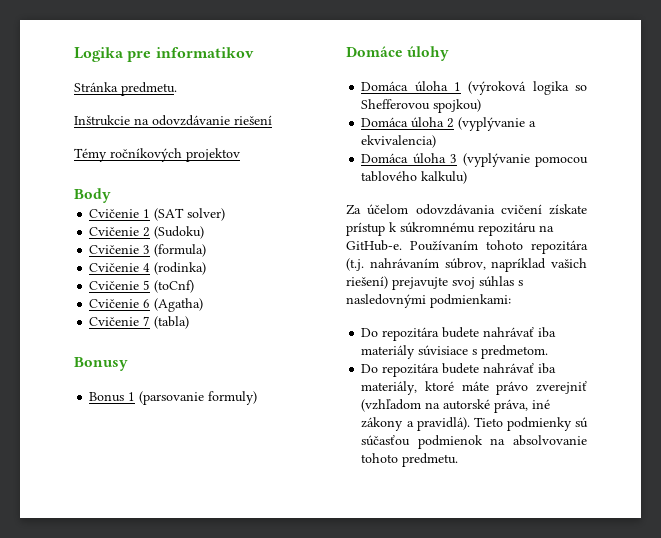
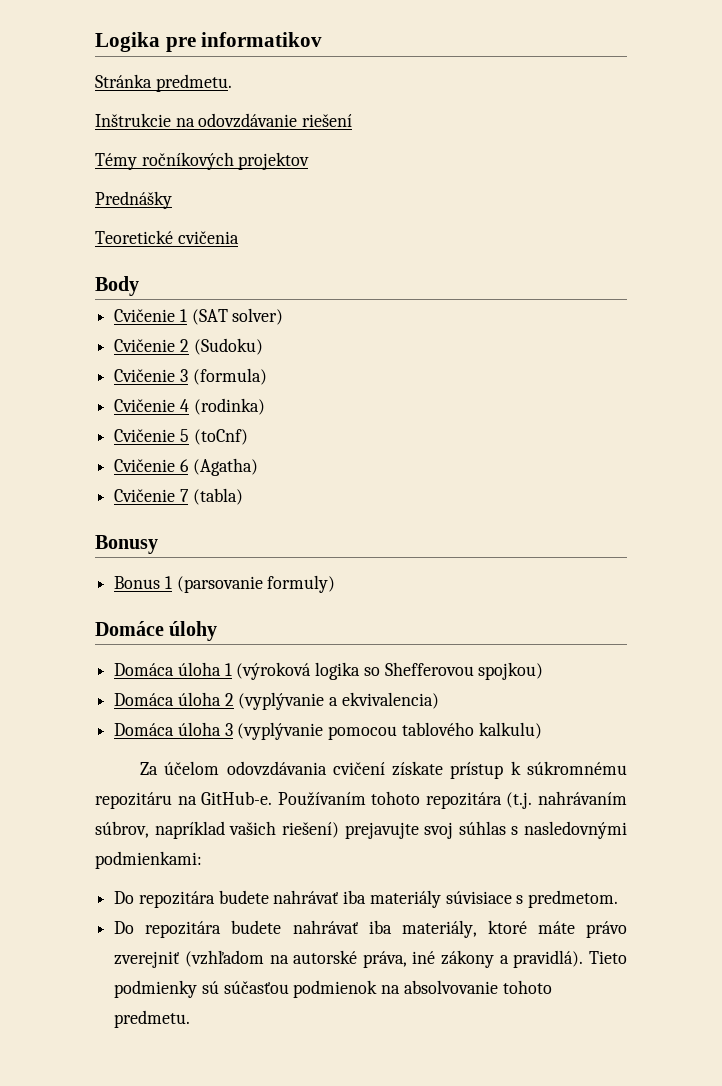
+ Prednášky
+ Teoretické cvičenia

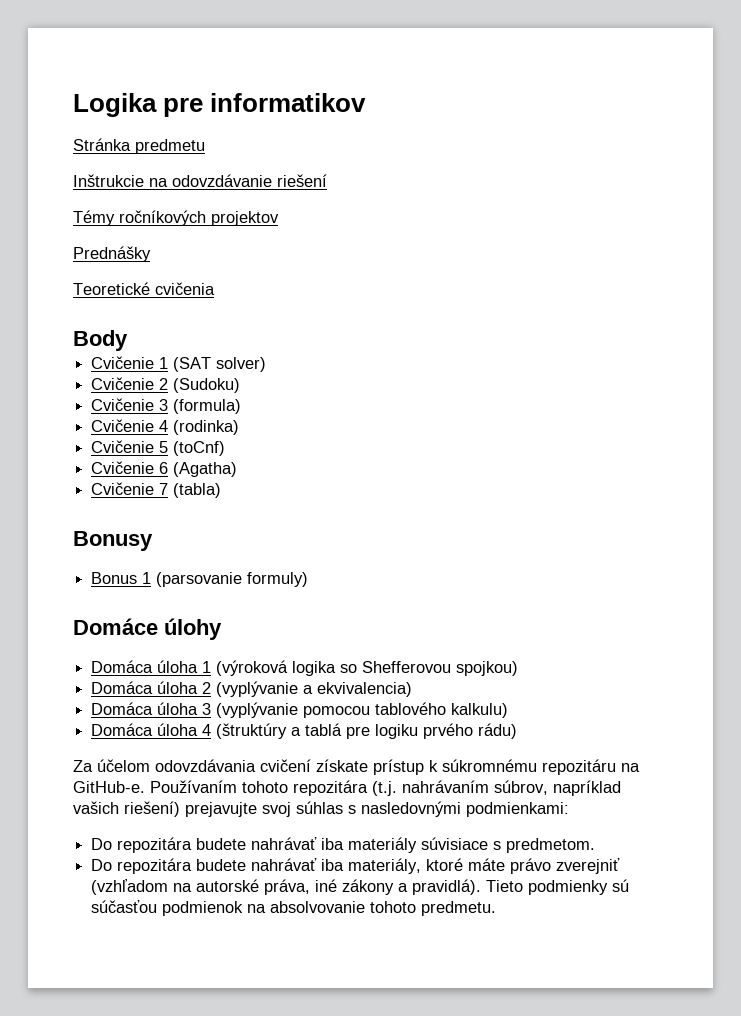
- Stránka predmetu.
+ Stránka predmetu
+ Domáca úloha 4 (štruktúry a tablá pre logiku prvého rádu)

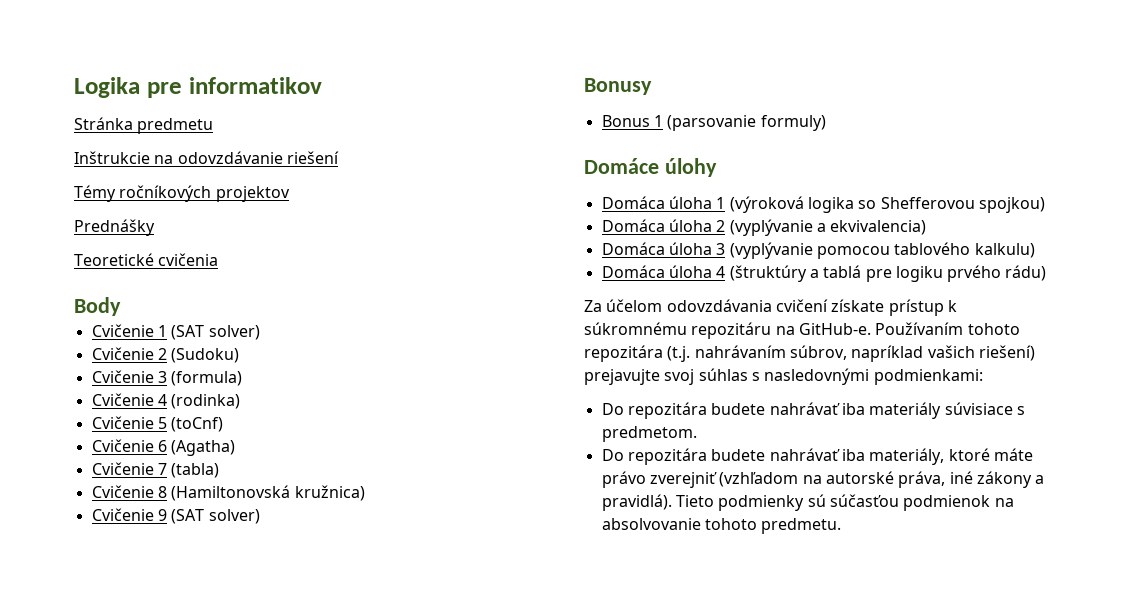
+ Cvičenie 8 (Hamiltonovská kružnica)
+ Cvičenie 9 (SAT solver)

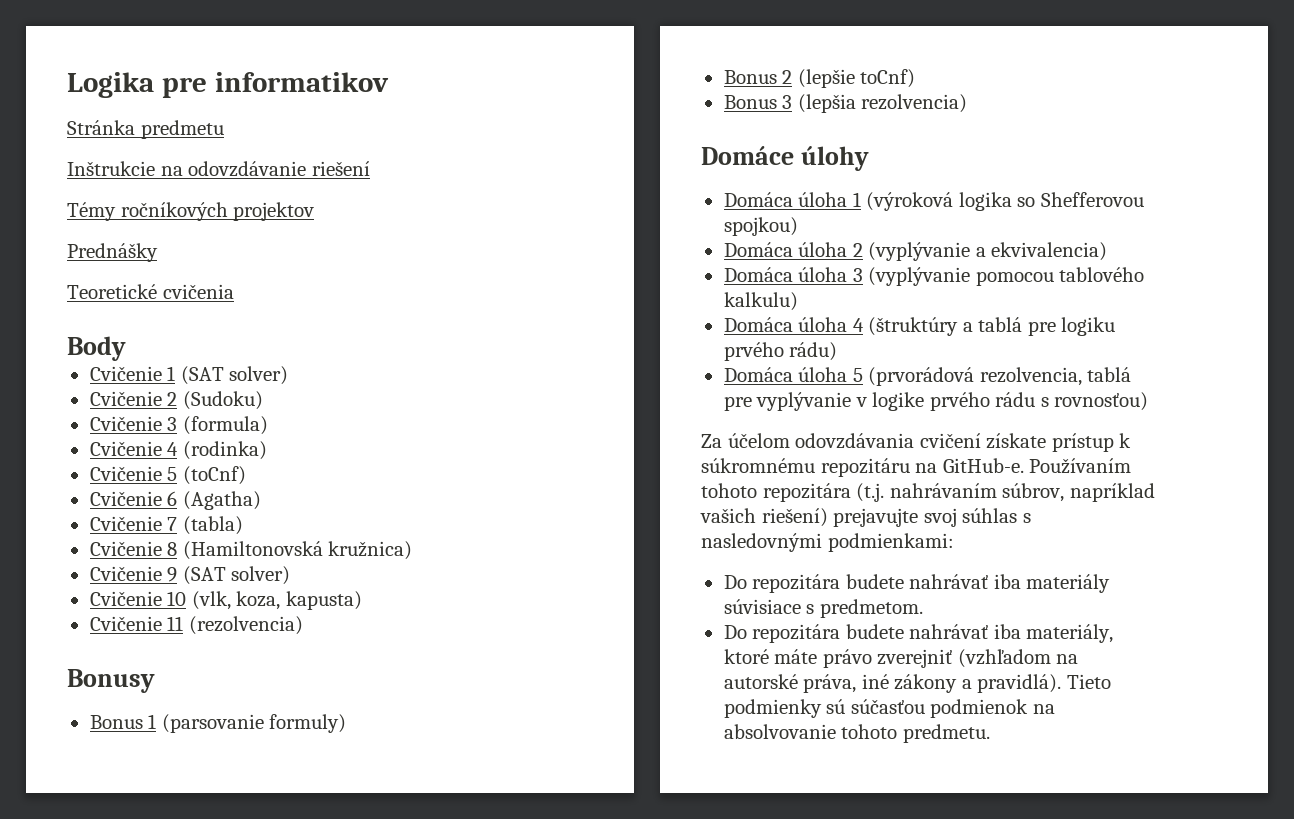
+ Cvičenie 10 (vlk, koza, kapusta)
+ Cvičenie 11 (rezolvencia)
+ Bonus 2 (lepšie toCnf)
+ Bonus 3 (lepšia rezolvencia)
+ Domáca úloha 5 (prvorádová rezolvencia, tablá pre vyplývanie v logike prvého rádu s rovnosťou)

